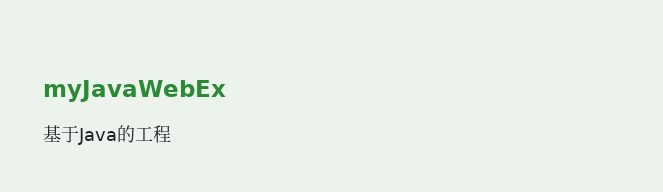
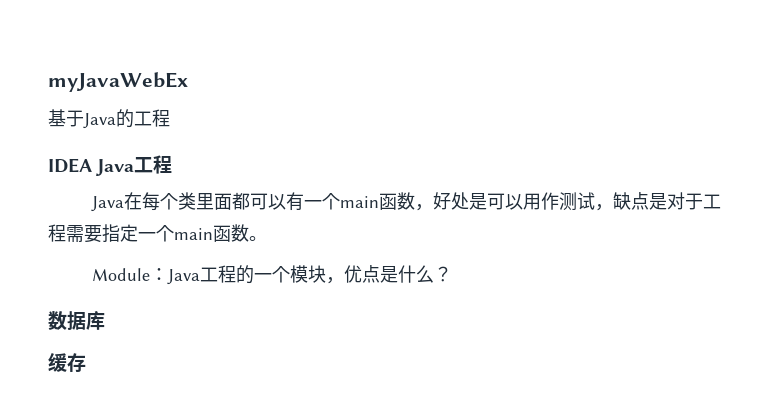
+ IDEA Java工程
+ Java在每个类里面都可以有一个main函数，好处是可以用作测试，缺点是对于工程需要指定一个main函数。
+ Module：Java工程的一个模块，优点是什么？
+ 数据库
+ 缓存

